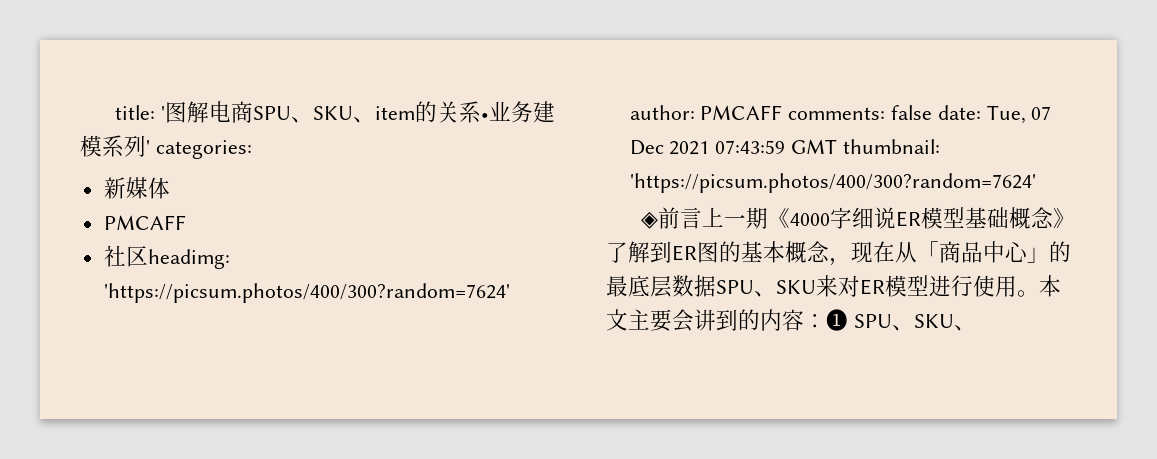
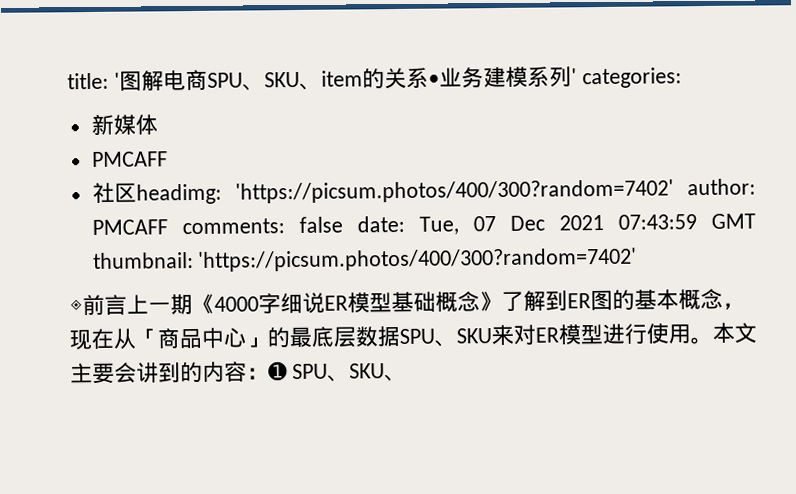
- 社区headimg: 'https://picsum.photos/400/300?random=7624' author: PMCAFF comments: false date: Tue, 07 Dec 2021 07:43:59 GMT thumbnail: 'https://picsum.photos/400/300?random=7624'
+ 社区headimg: 'https://picsum.photos/400/300?random=7402' author: PMCAFF comments: false date: Tue, 07 Dec 2021 07:43:59 GMT thumbnail: 'https://picsum.photos/400/300?random=7402'

